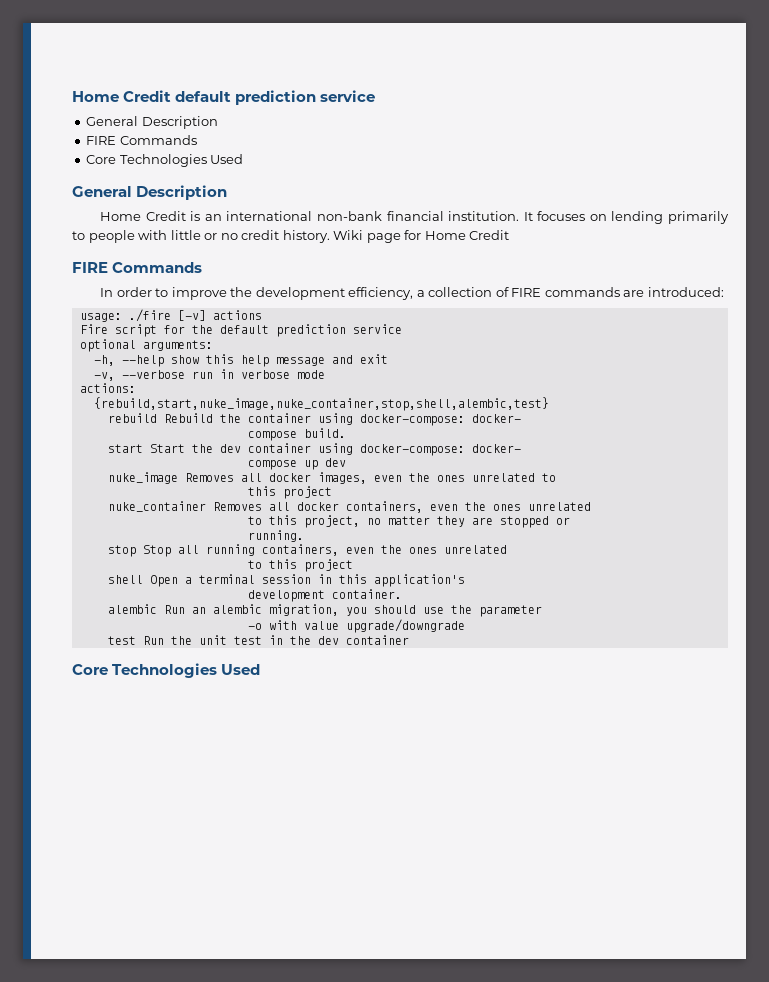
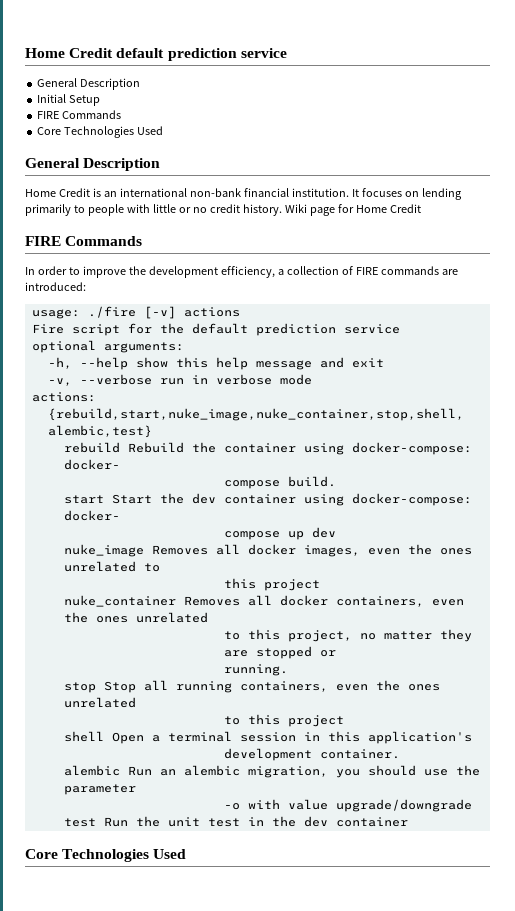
+ Initial Setup

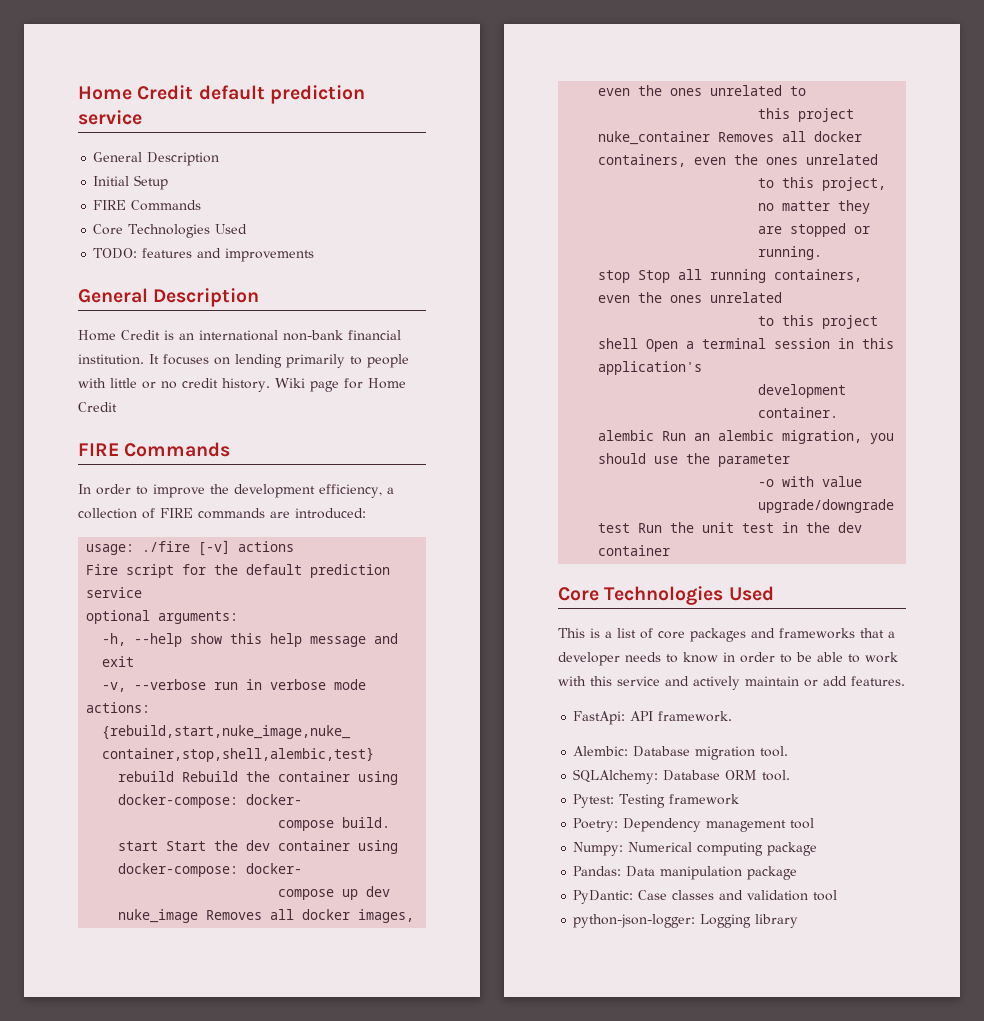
+ TODO: features and improvements
+ This is a list of core packages and frameworks that a developer needs to know in order to be able to work with this service and actively maintain or add features.
+ FastApi: API framework.
+ Alembic: Database migration tool.
+ SQLAlchemy: Database ORM tool.
+ Pytest: Testing framework
+ Poetry: Dependency management tool
+ Numpy: Numerical computing package
+ Pandas: Data manipulation package
+ PyDantic: Case classes and validation tool
+ python-json-logger: Logging library

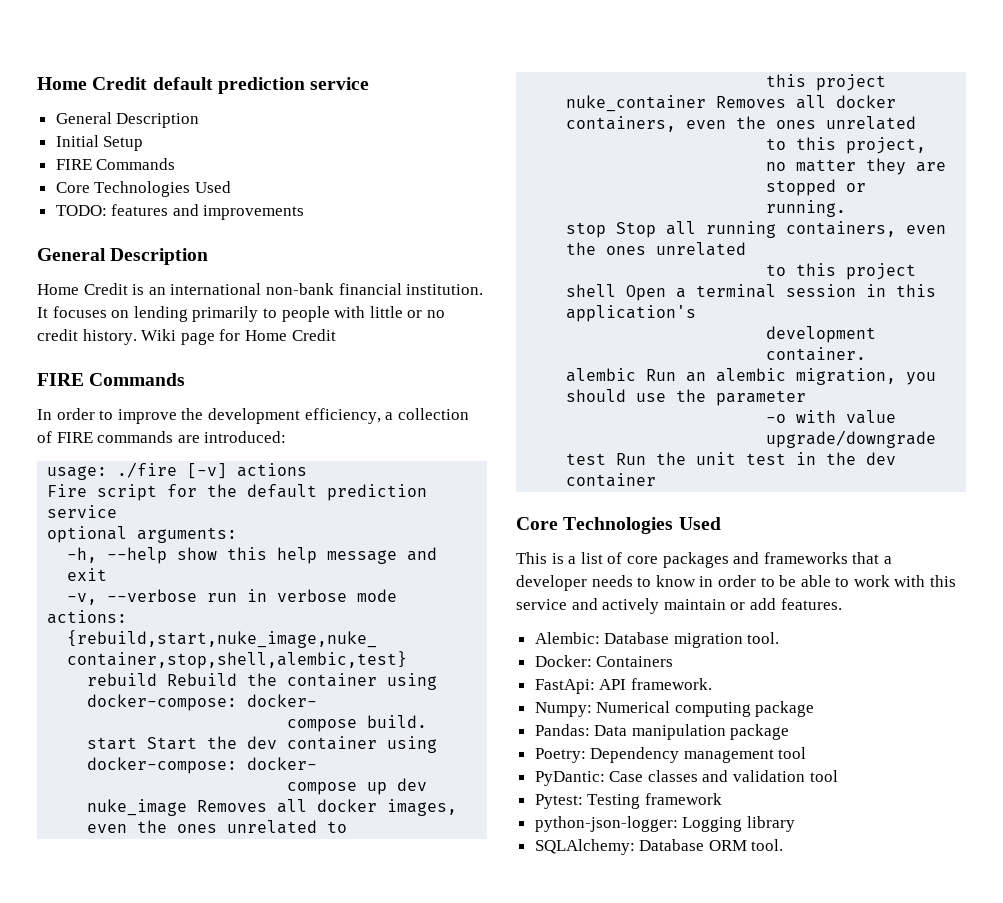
- FastApi: API framework.
- SQLAlchemy: Database ORM tool.
- Pytest: Testing framework
- Poetry: Dependency management tool
+ Docker: Containers
+ FastApi: API framework.
+ Poetry: Dependency management tool
+ Pytest: Testing framework
+ SQLAlchemy: Database ORM tool.

